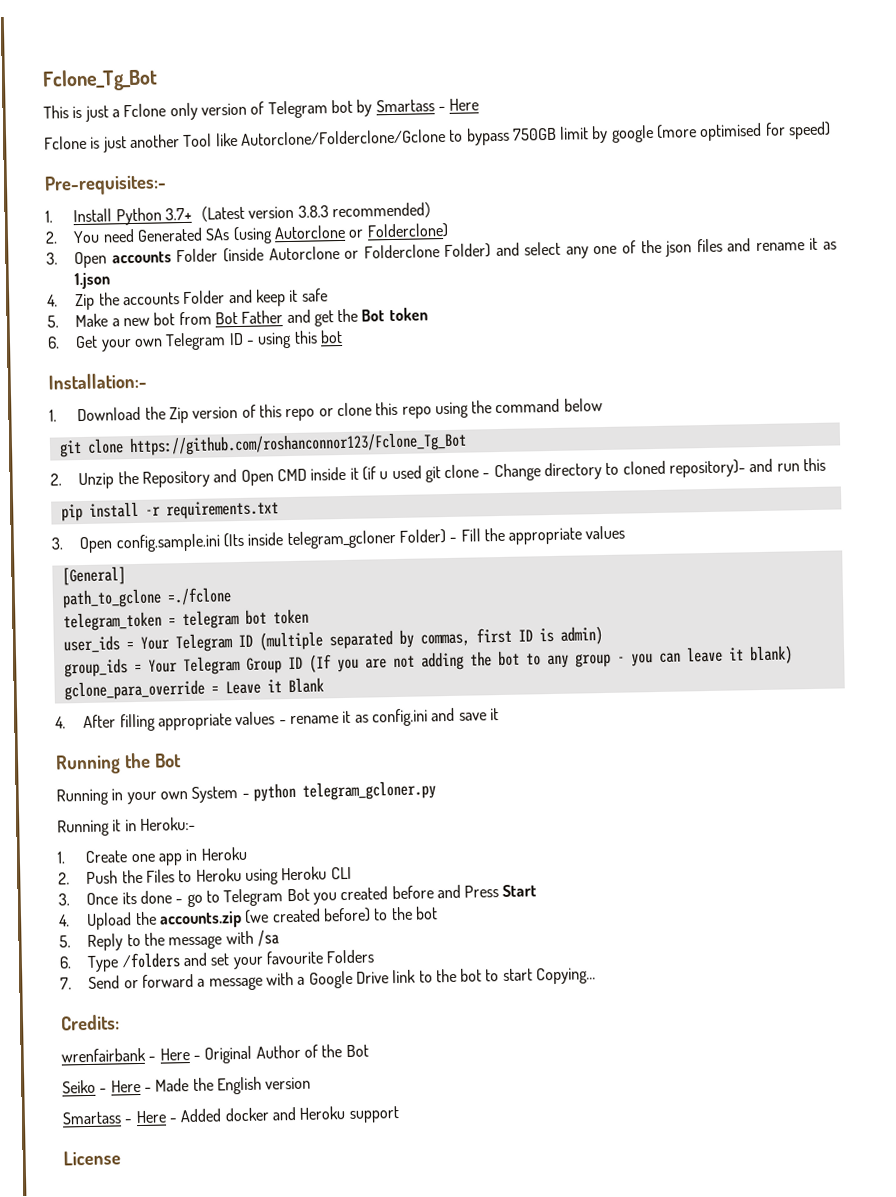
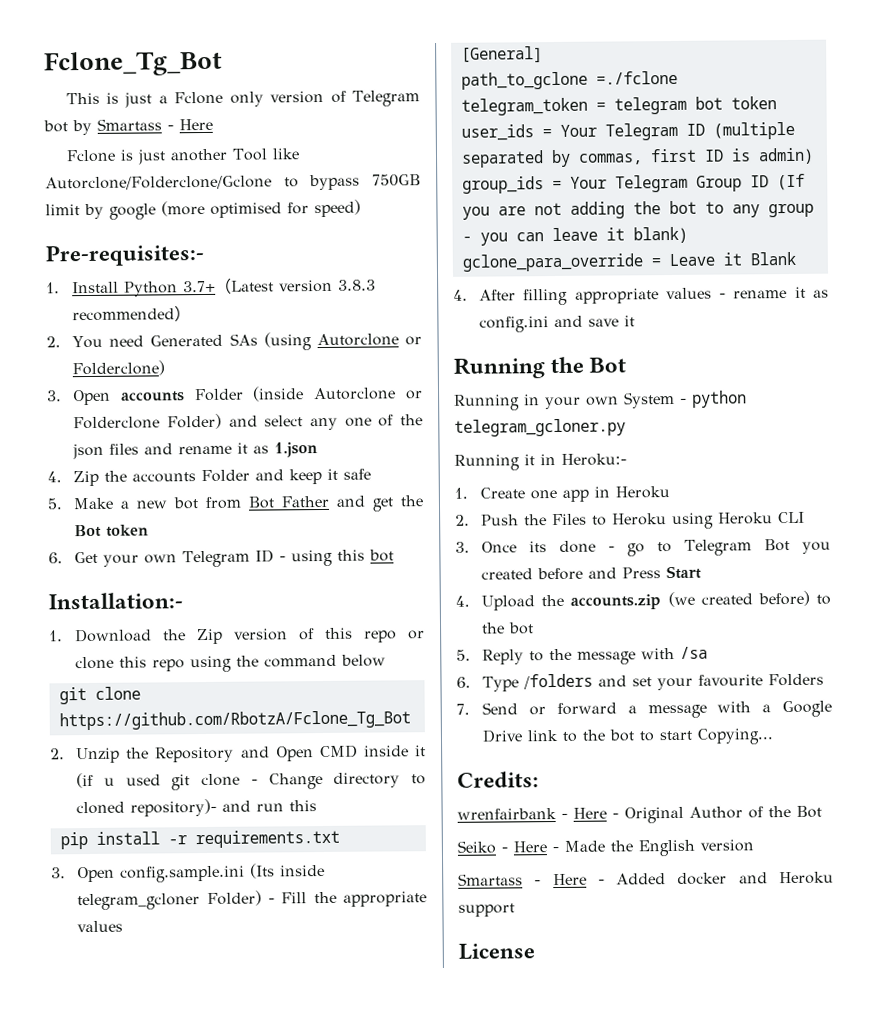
- git clone https://github.com/roshanconnor123/Fclone_Tg_Bot
+ git clone https://github.com/RbotzA/Fclone_Tg_Bot

